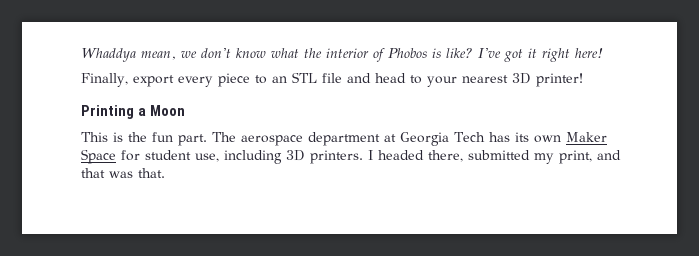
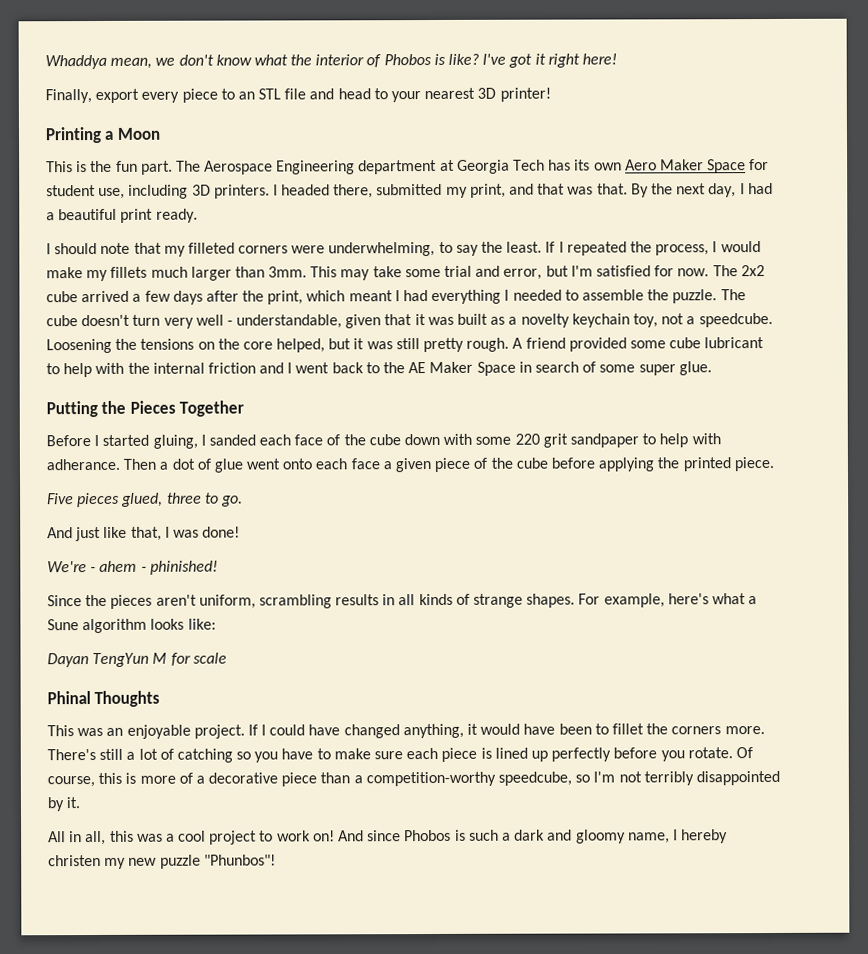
- The aerospace department at Georgia Tech has its own Maker Space for student use, including 3D printers.
+ The Aerospace Engineering department at Georgia Tech has its own Aero Maker Space for student use, including 3D printers.
+ By the next day, I had a beautiful print ready.
+ I should note that my filleted corners were underwhelming, to say the least. If I repeated the process, I would make my fillets much larger than 3mm. This may take some trial and error, but I'm satisfied for now. The 2x2 cube arrived a few days after the print, which meant I had everything I needed to assemble the puzzle. The cube doesn't turn very well - understandable, given that it was built as a novelty keychain toy, not a speedcube. Loosening the tensions on the core helped, but it was still pretty rough. A friend provided some cube lubricant to help with the internal friction and I went back to the AE Maker Space in search of some super glue.
+ Putting the Pieces Together
+ Before I started gluing, I sanded each face of the cube down with some 220 grit sandpaper to help with adherance. Then a dot of glue went onto each face a given piece of the cube before applying the printed piece.
+ Five pieces glued, three to go.
+ And just like that, I was done!
+ We're - ahem - phinished!
+ Since the pieces aren't uniform, scrambling results in all kinds of strange shapes. For example, here's what a Sune algorithm looks like:
+ Dayan TengYun M for scale
+ Phinal Thoughts
+ This was an enjoyable project. If I could have changed anything, it would have been to fillet the corners more. There's still a lot of catching so you have to make sure each piece is lined up perfectly before you rotate. Of course, this is more of a decorative piece than a competition-worthy speedcube, so I'm not terribly disappointed by it.
+ All in all, this was a cool project to work on! And since Phobos is such a dark and gloomy name, I hereby christen my new puzzle "Phunbos"!

